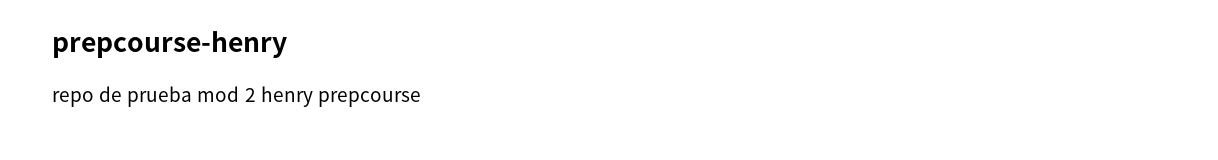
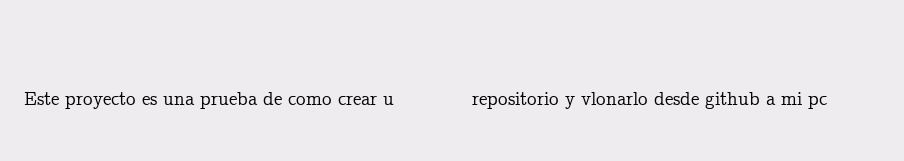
- prepcourse-henry
- repo de prueba mod 2 henry prepcourse
+ Este proyecto es una prueba de como crear u repositorio y vlonarlo desde github a mi pc

